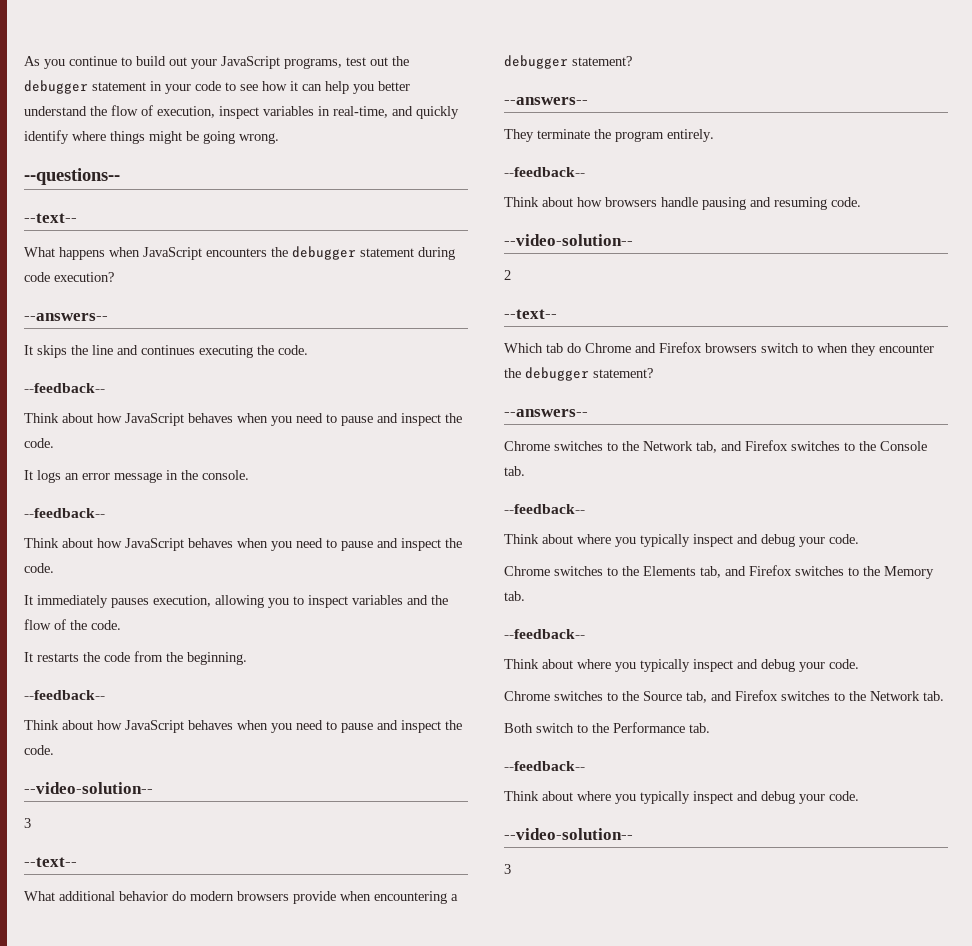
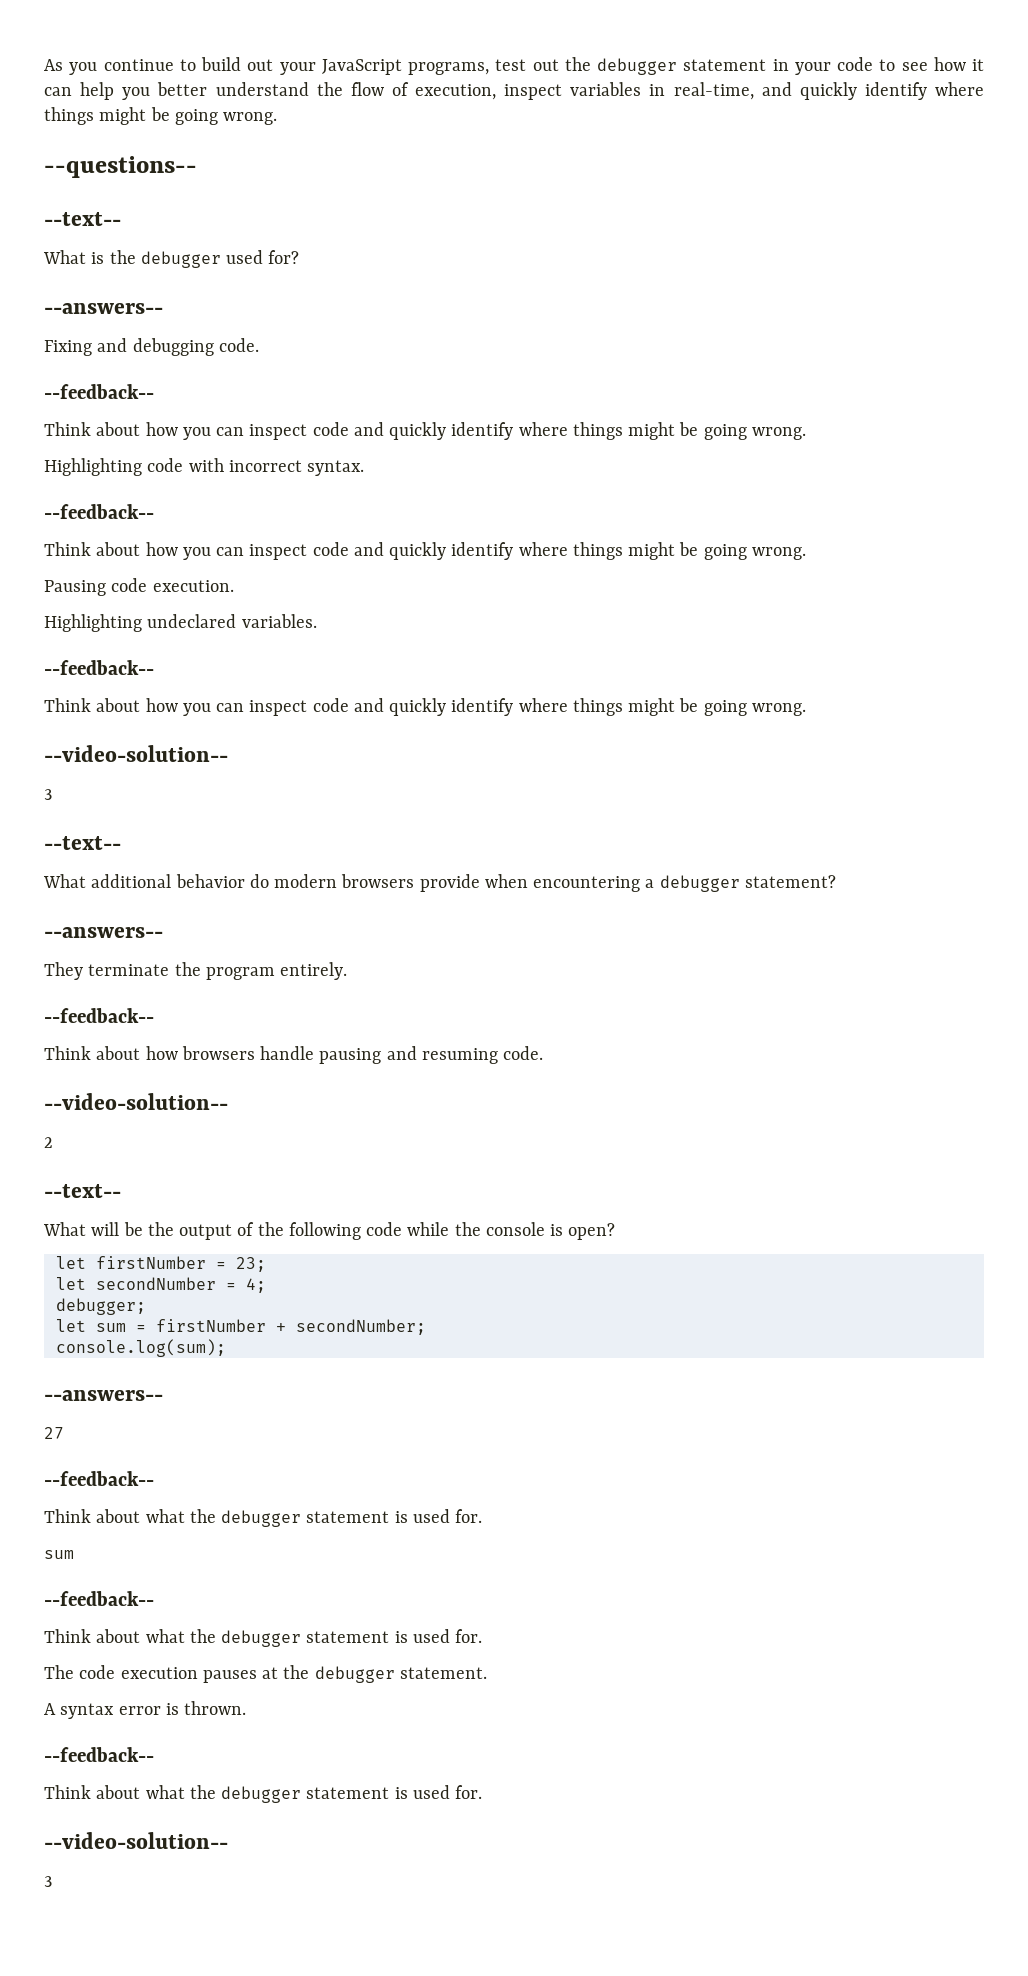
- What happens when JavaScript encounters the debugger statement during code execution?
+ What is the debugger used for?
  --answers--
- It skips the line and continues executing the code.
+ Fixing and debugging code.
  --feedback--
- Think about how JavaScript behaves when you need to pause and inspect the code.
- It logs an error message in the console.
+ Think about how you can inspect code and quickly identify where things might be going wrong.
+ Highlighting code with incorrect syntax.
  --feedback--
- Think about how JavaScript behaves when you need to pause and inspect the code.
- It immediately pauses execution, allowing you to inspect variables and the flow of the code.
- It restarts the code from the beginning.
+ Think about how you can inspect code and quickly identify where things might be going wrong.
+ Pausing code execution.
+ Highlighting undeclared variables.
  --feedback--
- Think about how JavaScript behaves when you need to pause and inspect the code.
+ Think about how you can inspect code and quickly identify where things might be going wrong.
- Which tab do Chrome and Firefox browsers switch to when they encounter the debugger statement?
+ What will be the output of the following code while the console is open?
+ let firstNumber = 23;
+ let secondNumber = 4;
+ debugger;
+ let sum = firstNumber + secondNumber;
+ console.log(sum);
  --answers--
- Chrome switches to the Network tab, and Firefox switches to the Console tab.
+ 27
  --feedback--
- Think about where you typically inspect and debug your code.
- Chrome switches to the Elements tab, and Firefox switches to the Memory tab.
+ Think about what the debugger statement is used for.
+ sum
  --feedback--
- Think about where you typically inspect and debug your code.
- Chrome switches to the Source tab, and Firefox switches to the Network tab.
- Both switch to the Performance tab.
+ Think about what the debugger statement is used for.
+ The code execution pauses at the debugger statement.
+ A syntax error is thrown.
  --feedback--
- Think about where you typically inspect and debug your code.
+ Think about what the debugger statement is used for.

